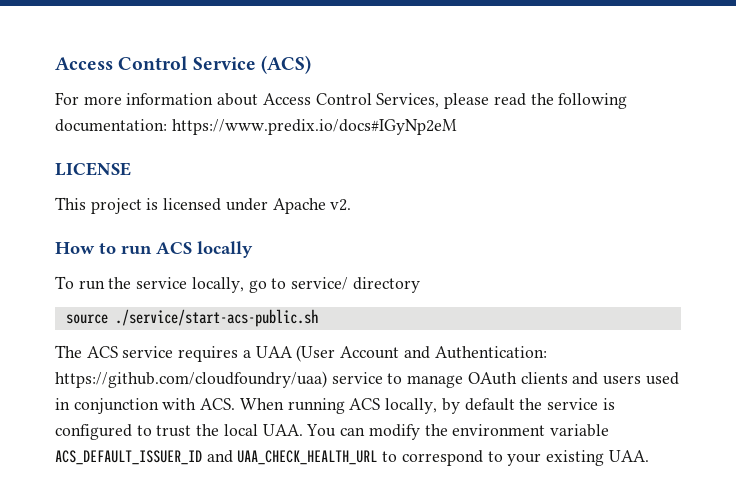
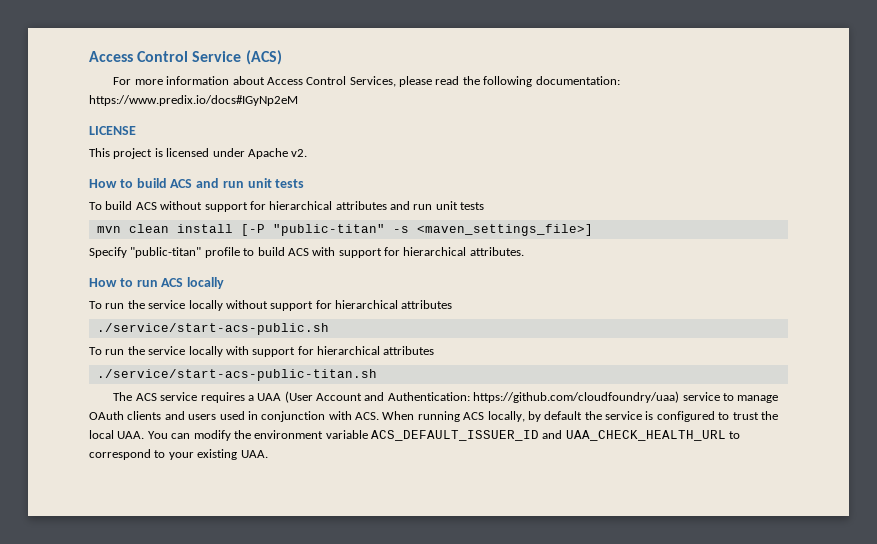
+ How to build ACS and run unit tests
+ To build ACS without support for hierarchical attributes and run unit tests
+ mvn clean install [-P "public-titan" -s <maven_settings_file>]
+ Specify "public-titan" profile to build ACS with support for hierarchical attributes.
- To run the service locally, go to service/ directory
- source ./service/start-acs-public.sh
+ To run the service locally without support for hierarchical attributes
+ ./service/start-acs-public.sh
+ To run the service locally with support for hierarchical attributes
+ ./service/start-acs-public-titan.sh

